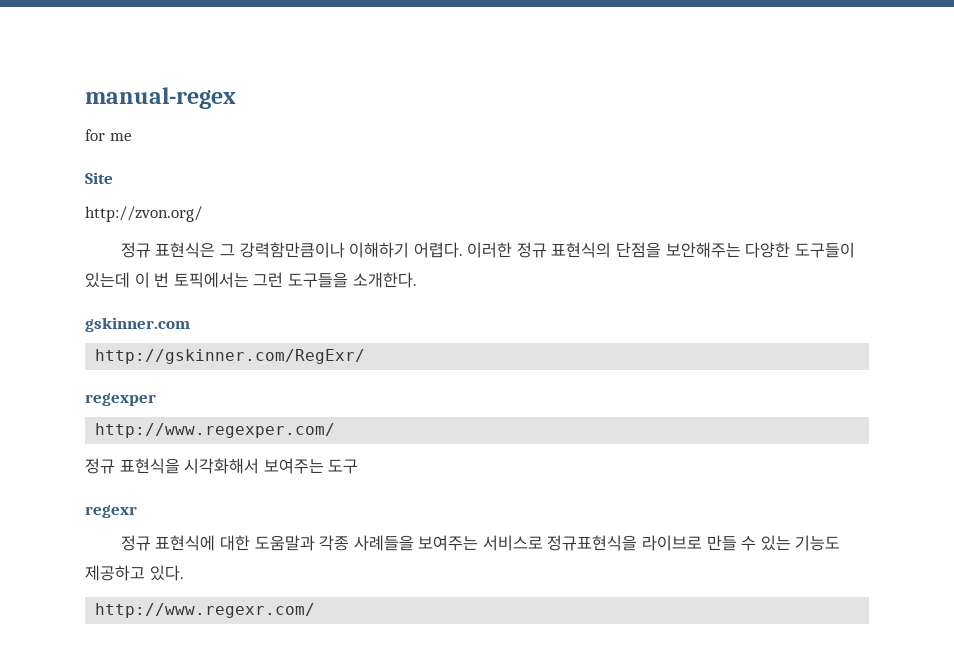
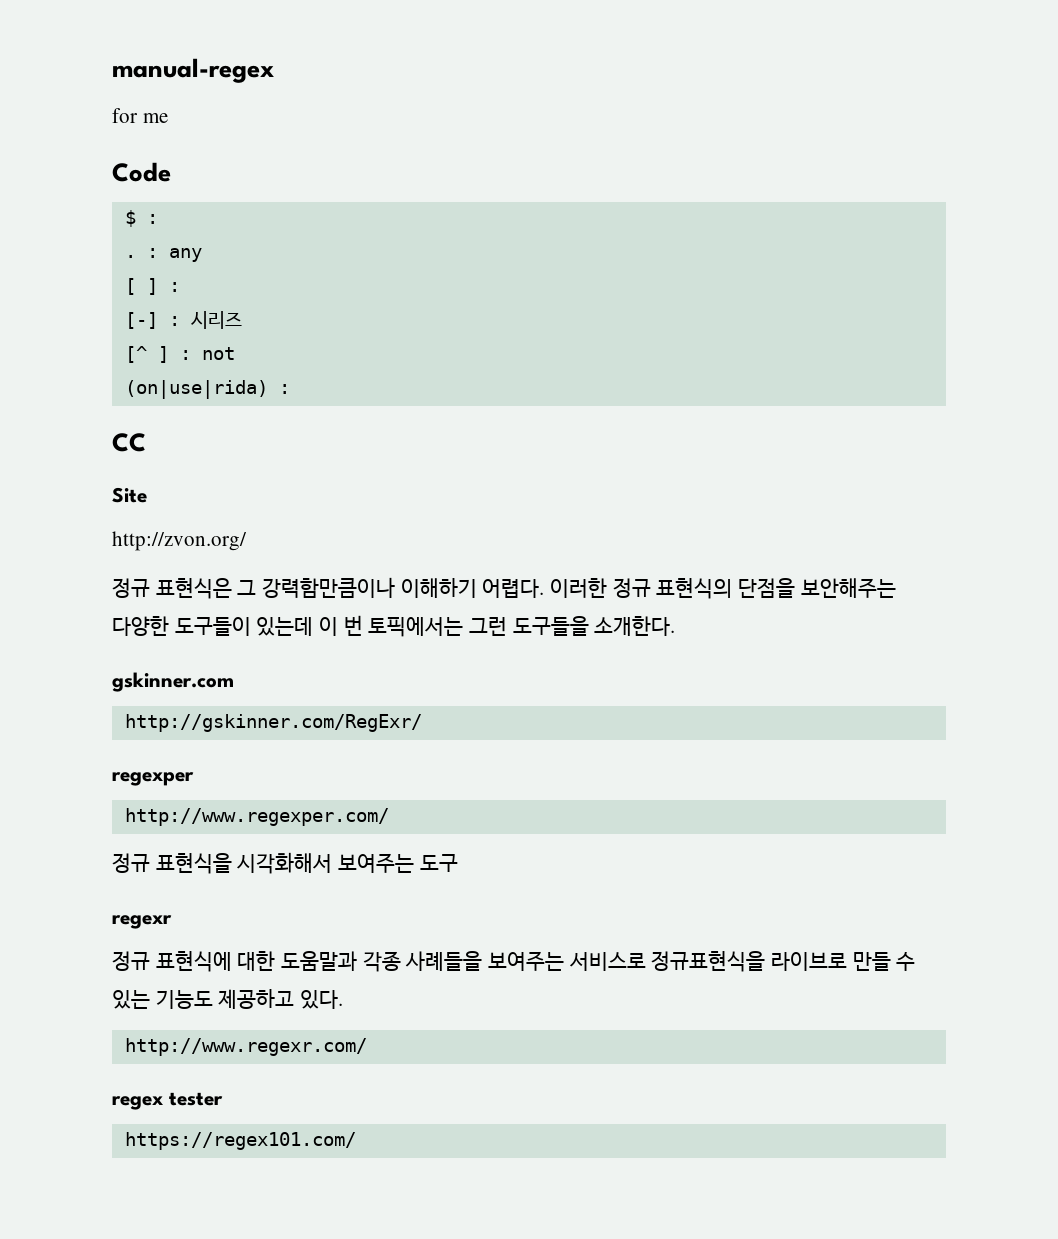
+ Code
+ $ :
+ . : any
+ [ ] :
+ [-] : 시리즈
+ [^ ] : not
+ (on|use|rida) :
+ CC
+ regex tester
+ https://regex101.com/

